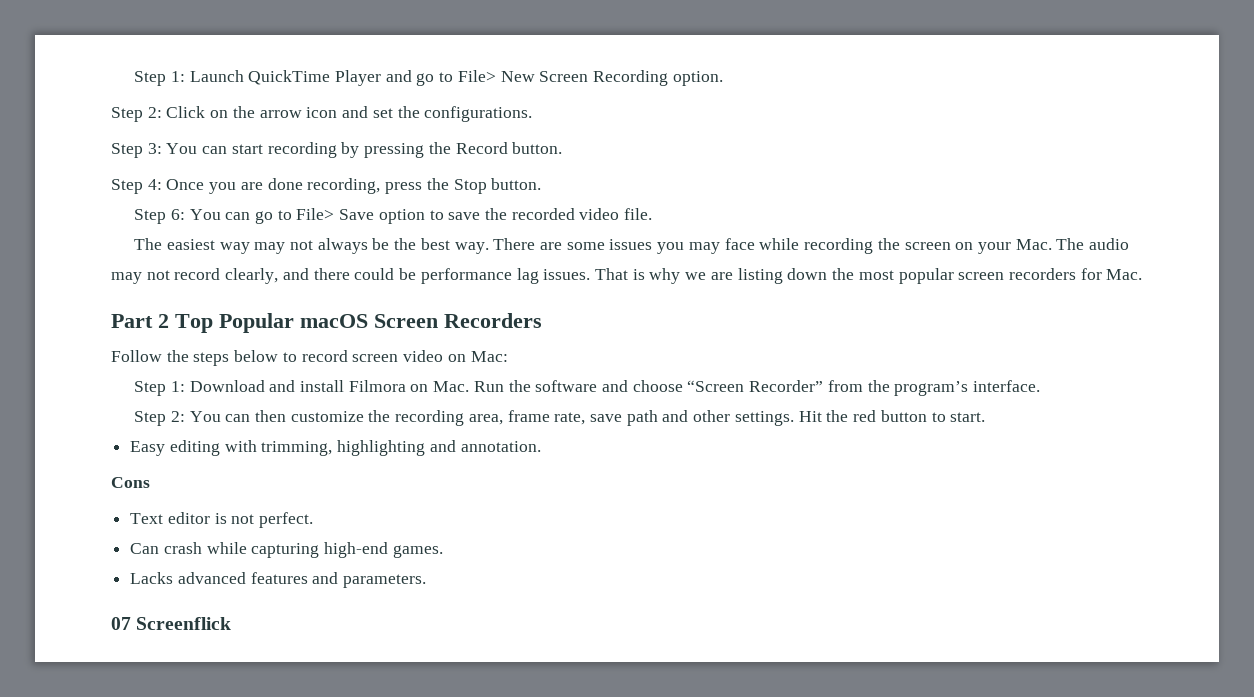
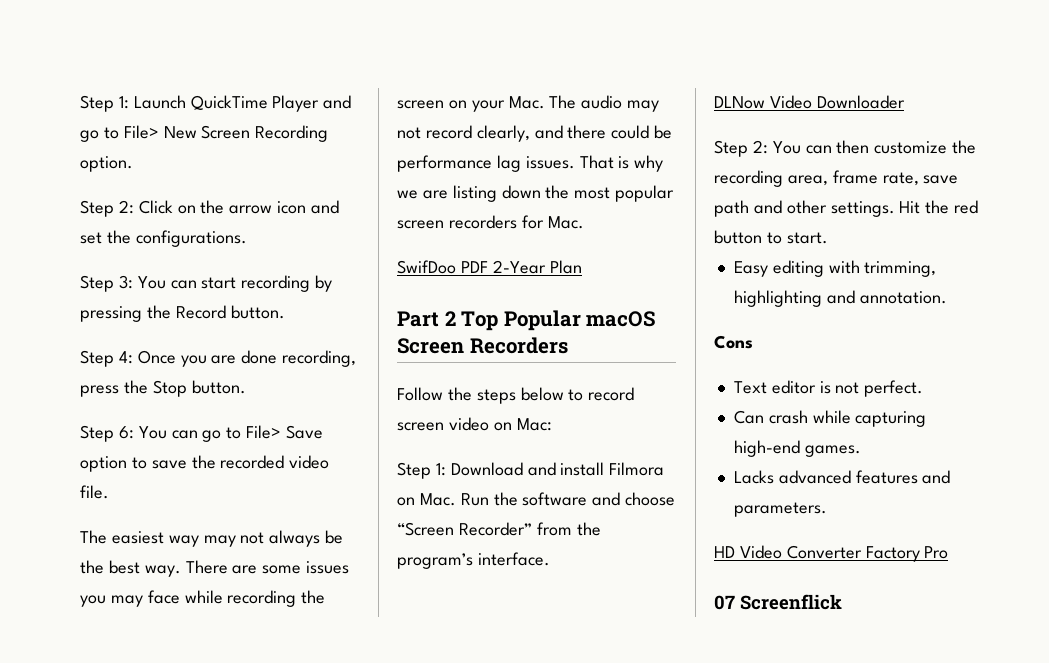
+ SwifDoo PDF 2-Year Plan
+ DLNow Video Downloader
+ HD Video Converter Factory Pro

